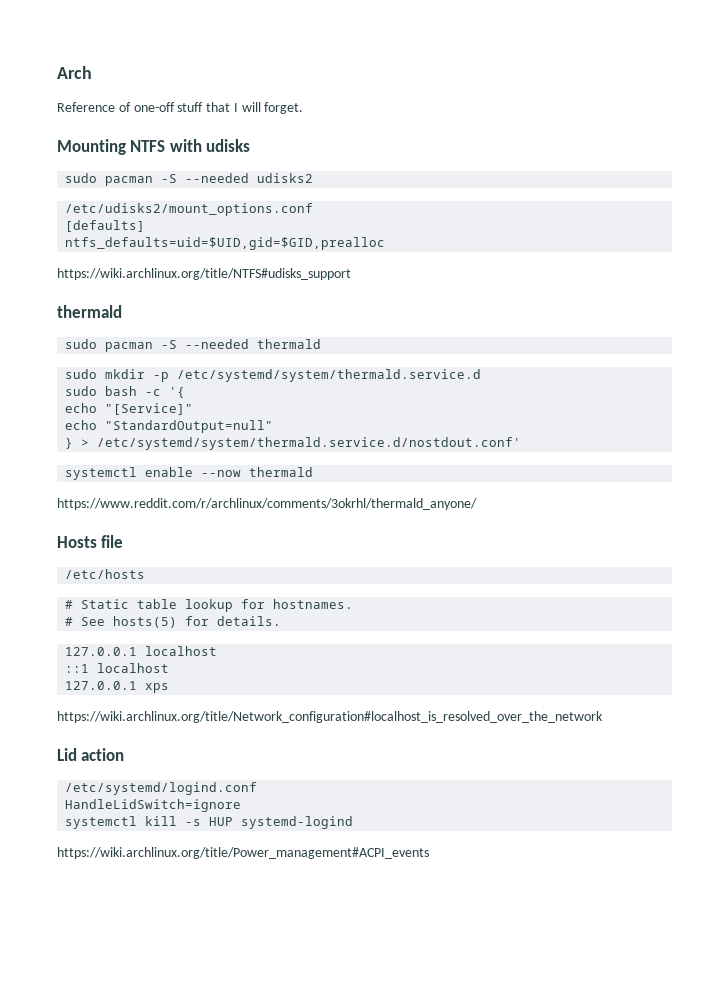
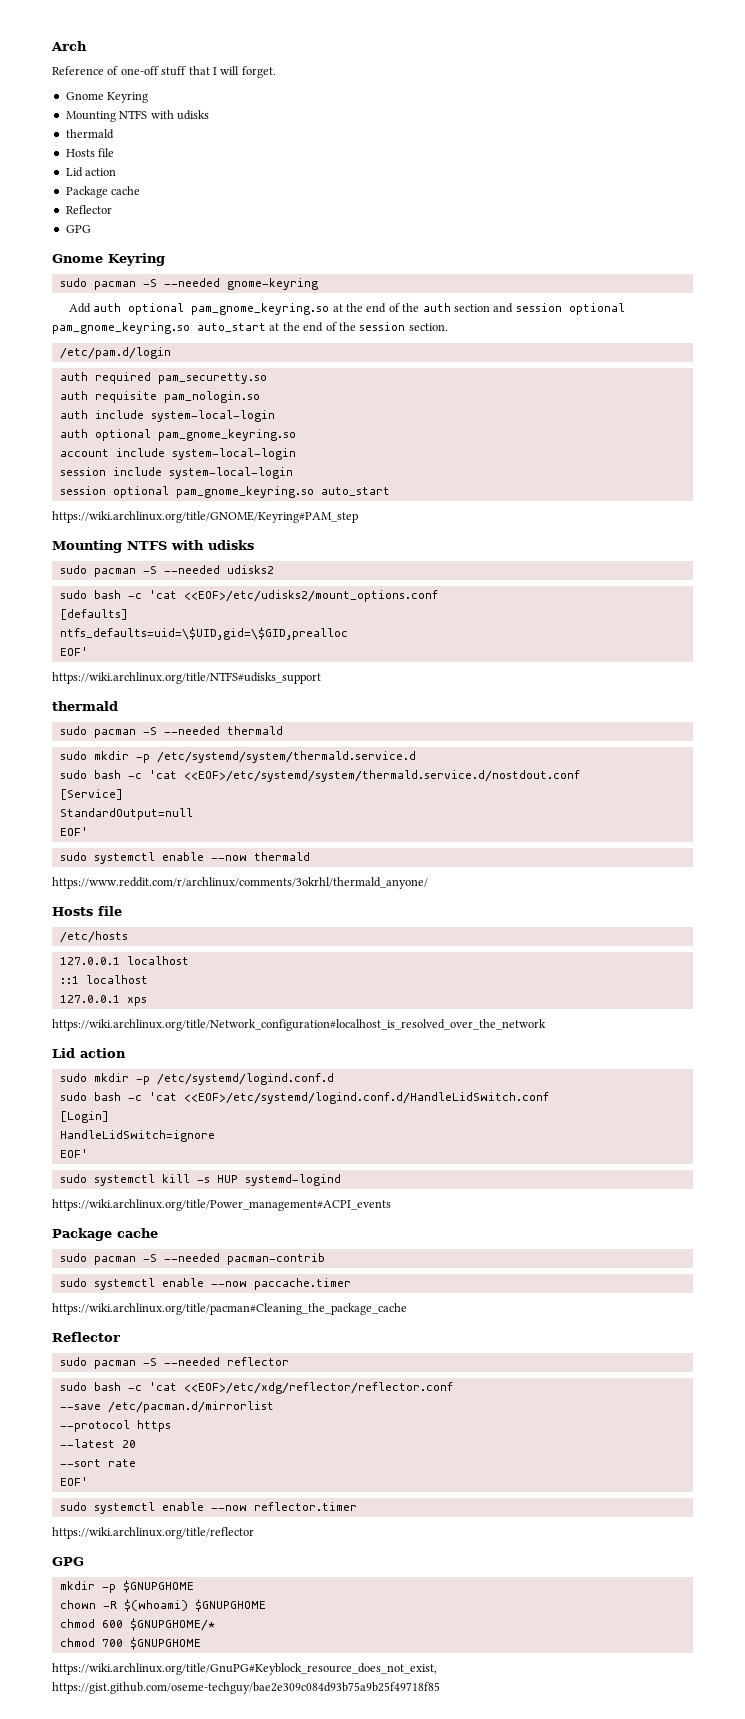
  Reference of one-off stuff that I will forget.
+ Gnome Keyring
+ Mounting NTFS with udisks
+ thermald
+ Hosts file
+ Lid action
+ Package cache
+ Reflector
+ GPG
+ Gnome Keyring
+ sudo pacman -S --needed gnome-keyring
+ Add auth optional pam_gnome_keyring.so at the end of the auth section and session optional pam_gnome_keyring.so auto_start at the end of the session section.
+ /etc/pam.d/login
+ auth required pam_securetty.so
+ auth requisite pam_nologin.so
+ auth include system-local-login
+ auth optional pam_gnome_keyring.so
+ account include system-local-login
+ session include system-local-login
+ session optional pam_gnome_keyring.so auto_start
+ https://wiki.archlinux.org/title/GNOME/Keyring#PAM_step
- /etc/udisks2/mount_options.conf
+ sudo bash -c 'cat <<EOF>/etc/udisks2/mount_options.conf
- ntfs_defaults=uid=$UID,gid=$GID,prealloc
+ ntfs_defaults=uid=\$UID,gid=\$GID,prealloc
+ EOF'
- sudo bash -c '{
- echo "[Service]"
- echo "StandardOutput=null"
- } > /etc/systemd/system/thermald.service.d/nostdout.conf'
- systemctl enable --now thermald
+ sudo bash -c 'cat <<EOF>/etc/systemd/system/thermald.service.d/nostdout.conf
+ [Service]
+ StandardOutput=null
+ EOF'
+ sudo systemctl enable --now thermald
- # Static table lookup for hostnames.
- # See hosts(5) for details.
- /etc/systemd/logind.conf
+ sudo mkdir -p /etc/systemd/logind.conf.d
+ sudo bash -c 'cat <<EOF>/etc/systemd/logind.conf.d/HandleLidSwitch.conf
+ [Login]
  HandleLidSwitch=ignore
- systemctl kill -s HUP systemd-logind
+ EOF'
+ sudo systemctl kill -s HUP systemd-logind
  https://wiki.archlinux.org/title/Power_management#ACPI_events
+ Package cache
+ sudo pacman -S --needed pacman-contrib
+ sudo systemctl enable --now paccache.timer
+ https://wiki.archlinux.org/title/pacman#Cleaning_the_package_cache
+ Reflector
+ sudo pacman -S --needed reflector
+ sudo bash -c 'cat <<EOF>/etc/xdg/reflector/reflector.conf
+ --save /etc/pacman.d/mirrorlist
+ --protocol https
+ --latest 20
+ --sort rate
+ EOF'
+ sudo systemctl enable --now reflector.timer
+ https://wiki.archlinux.org/title/reflector
+ GPG
+ mkdir -p $GNUPGHOME
+ chown -R $(whoami) $GNUPGHOME
+ chmod 600 $GNUPGHOME/*
+ chmod 700 $GNUPGHOME
+ https://wiki.archlinux.org/title/GnuPG#Keyblock_resource_does_not_exist, https://gist.github.com/oseme-techguy/bae2e309c084d93b75a9b25f49718f85

